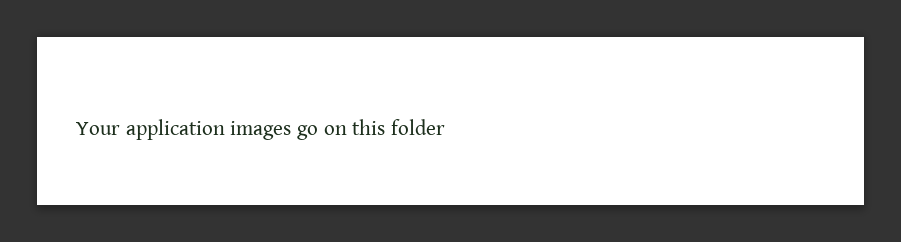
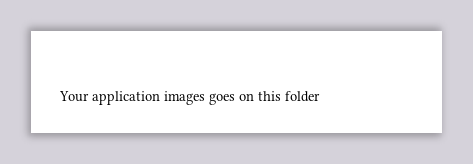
- Your application images go on this folder
+ Your application images goes on this folder

